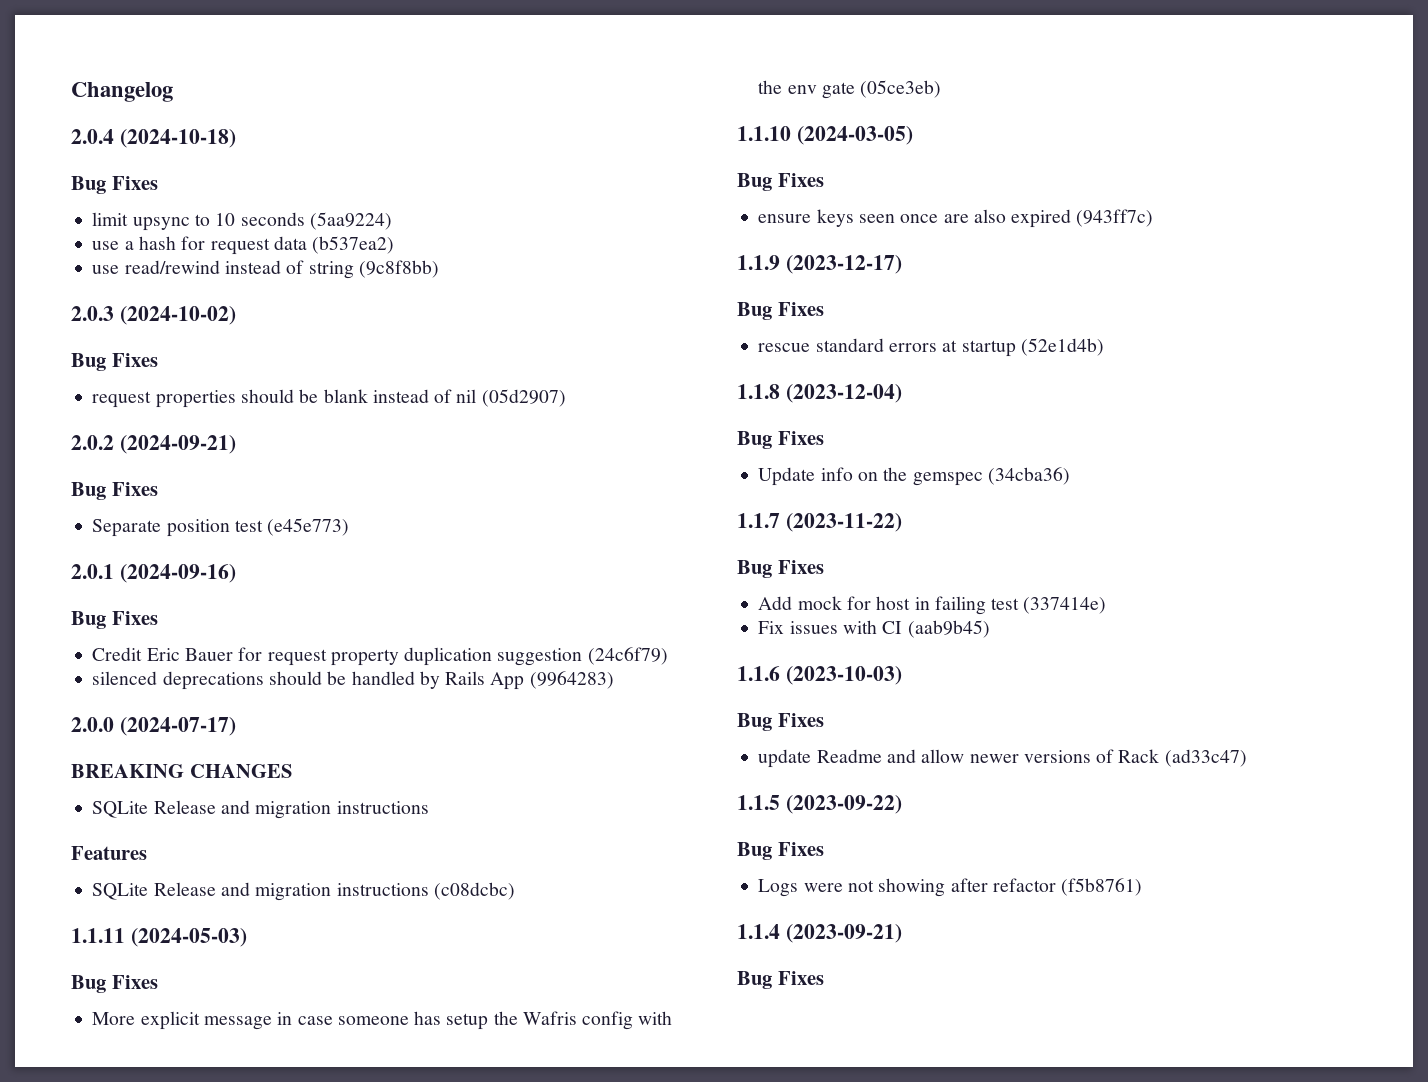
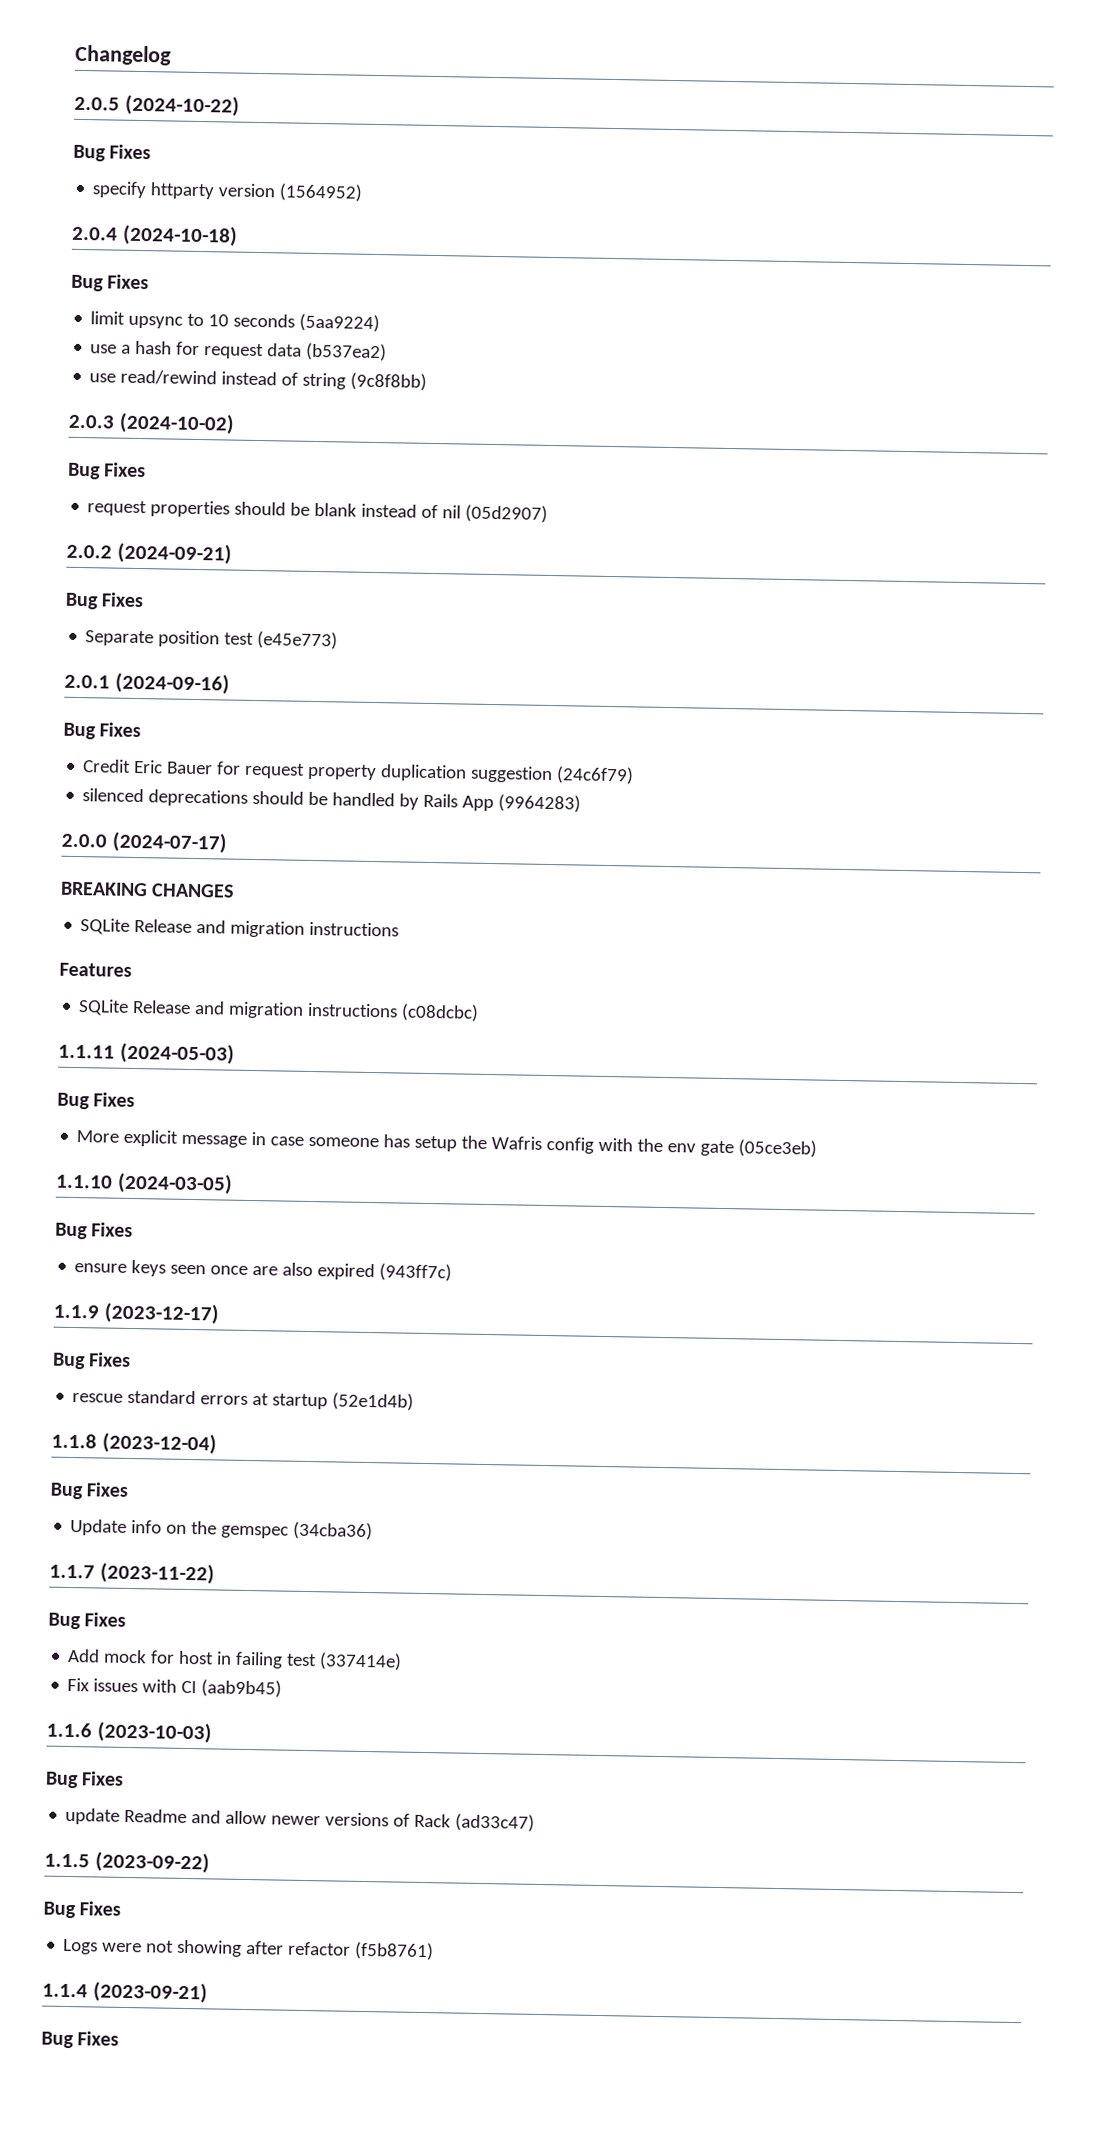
+ 2.0.5 (2024-10-22)
+ Bug Fixes
+ specify httparty version (1564952)

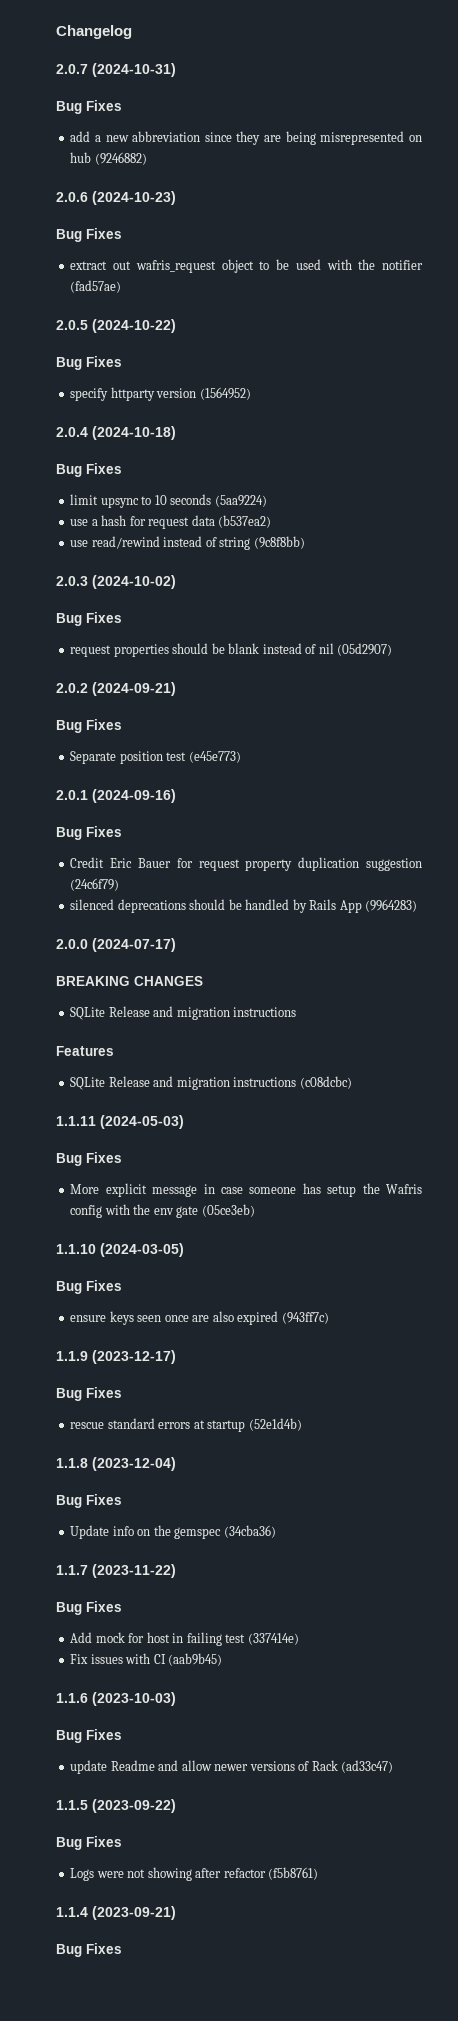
+ 2.0.7 (2024-10-31)
+ Bug Fixes
+ add a new abbreviation since they are being misrepresented on hub (9246882)
+ 2.0.6 (2024-10-23)
+ Bug Fixes
+ extract out wafris_request object to be used with the notifier (fad57ae)

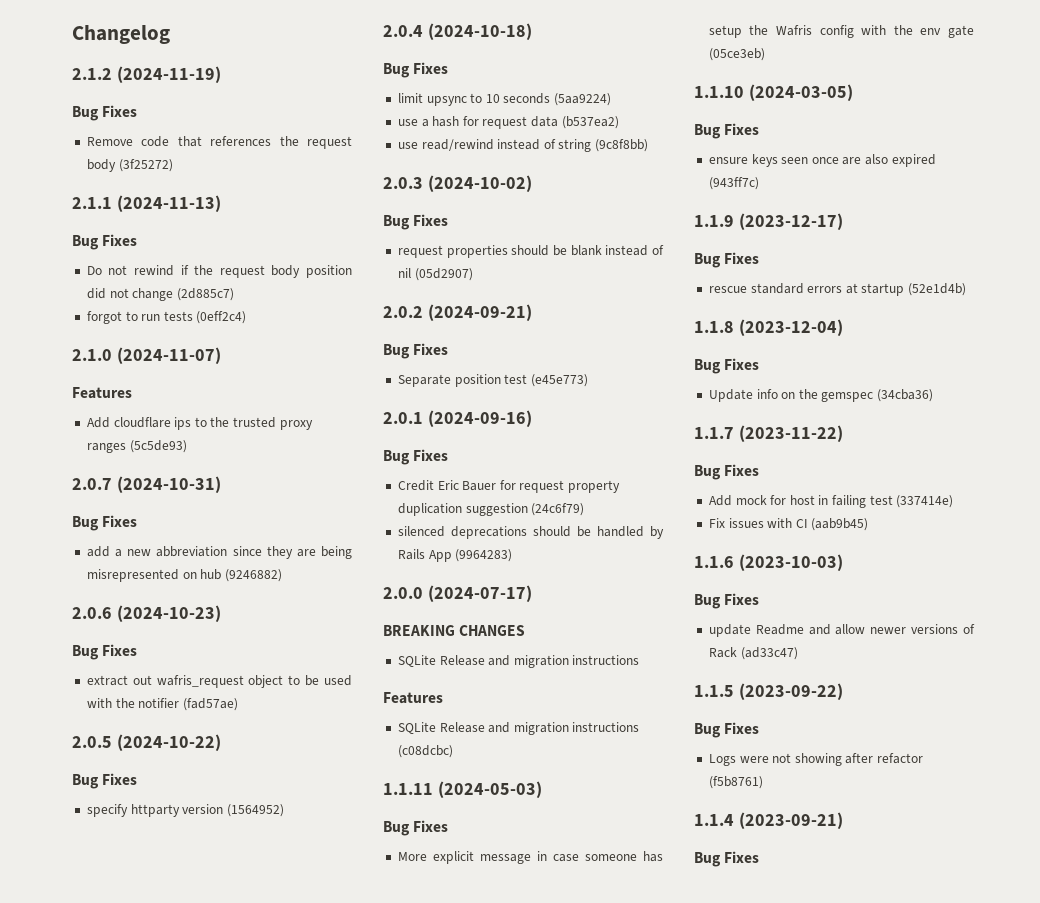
+ 2.1.2 (2024-11-19)
+ Bug Fixes
+ Remove code that references the request body (3f25272)
+ 2.1.1 (2024-11-13)
+ Bug Fixes
+ Do not rewind if the request body position did not change (2d885c7)
+ forgot to run tests (0eff2c4)
+ 2.1.0 (2024-11-07)
+ Features
+ Add cloudflare ips to the trusted proxy ranges (5c5de93)

